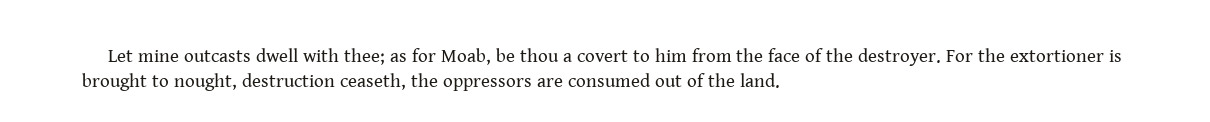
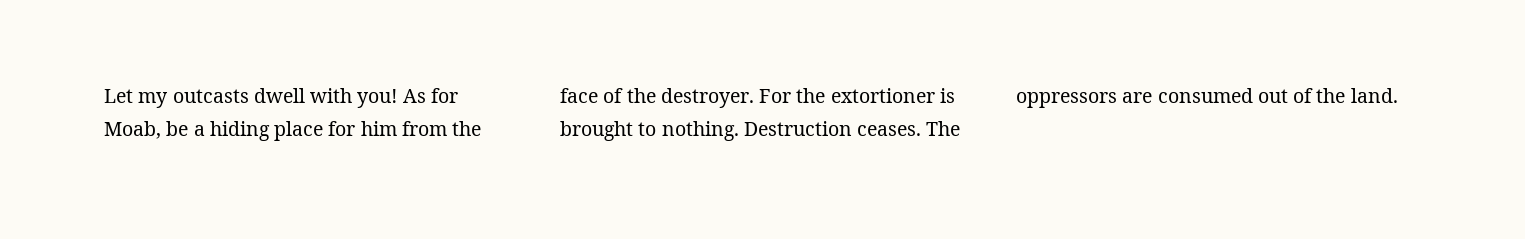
- Let mine outcasts dwell with thee; as for Moab, be thou a covert to him from the face of the destroyer.
+ Let my outcasts dwell with you! As for Moab, be a hiding place for him from the face of the destroyer.
- For the extortioner is brought to nought, destruction ceaseth, the oppressors are consumed out of the land.
+ For the extortioner is brought to nothing. Destruction ceases. The oppressors are consumed out of the land.

